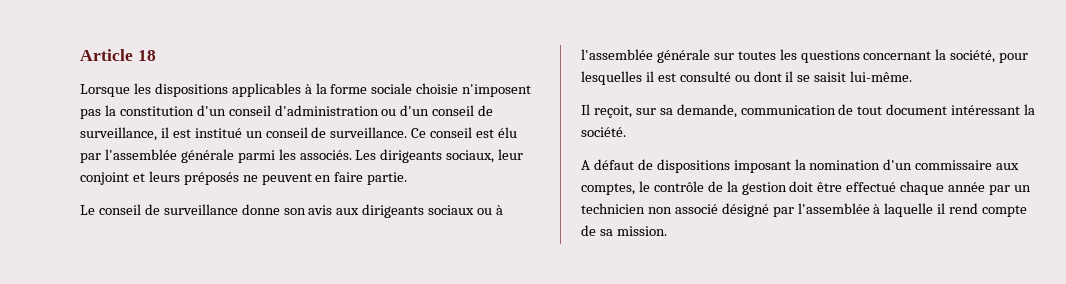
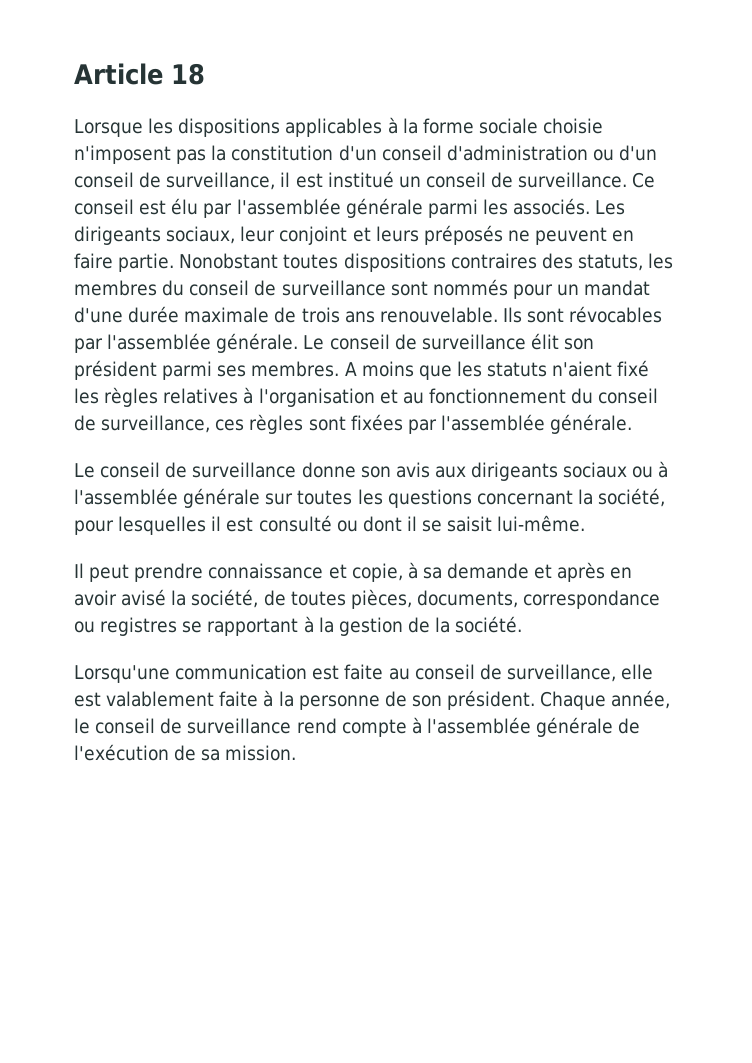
+ Nonobstant toutes dispositions contraires des statuts, les membres du conseil de surveillance sont nommés pour un mandat d'une durée maximale de trois ans renouvelable. Ils sont révocables par l'assemblée générale. Le conseil de surveillance élit son président parmi ses membres. A moins que les statuts n'aient fixé les règles relatives à l'organisation et au fonctionnement du conseil de surveillance, ces règles sont fixées par l'assemblée générale.
- Il reçoit, sur sa demande, communication de tout document intéressant la société.
- A défaut de dispositions imposant la nomination d'un commissaire aux comptes, le contrôle de la gestion doit être effectué chaque année par un technicien non associé désigné par l'assemblée à laquelle il rend compte de sa mission.
+ Il peut prendre connaissance et copie, à sa demande et après en avoir avisé la société, de toutes pièces, documents, correspondance ou registres se rapportant à la gestion de la société.
+ Lorsqu'une communication est faite au conseil de surveillance, elle est valablement faite à la personne de son président. Chaque année, le conseil de surveillance rend compte à l'assemblée générale de l'exécution de sa mission.

